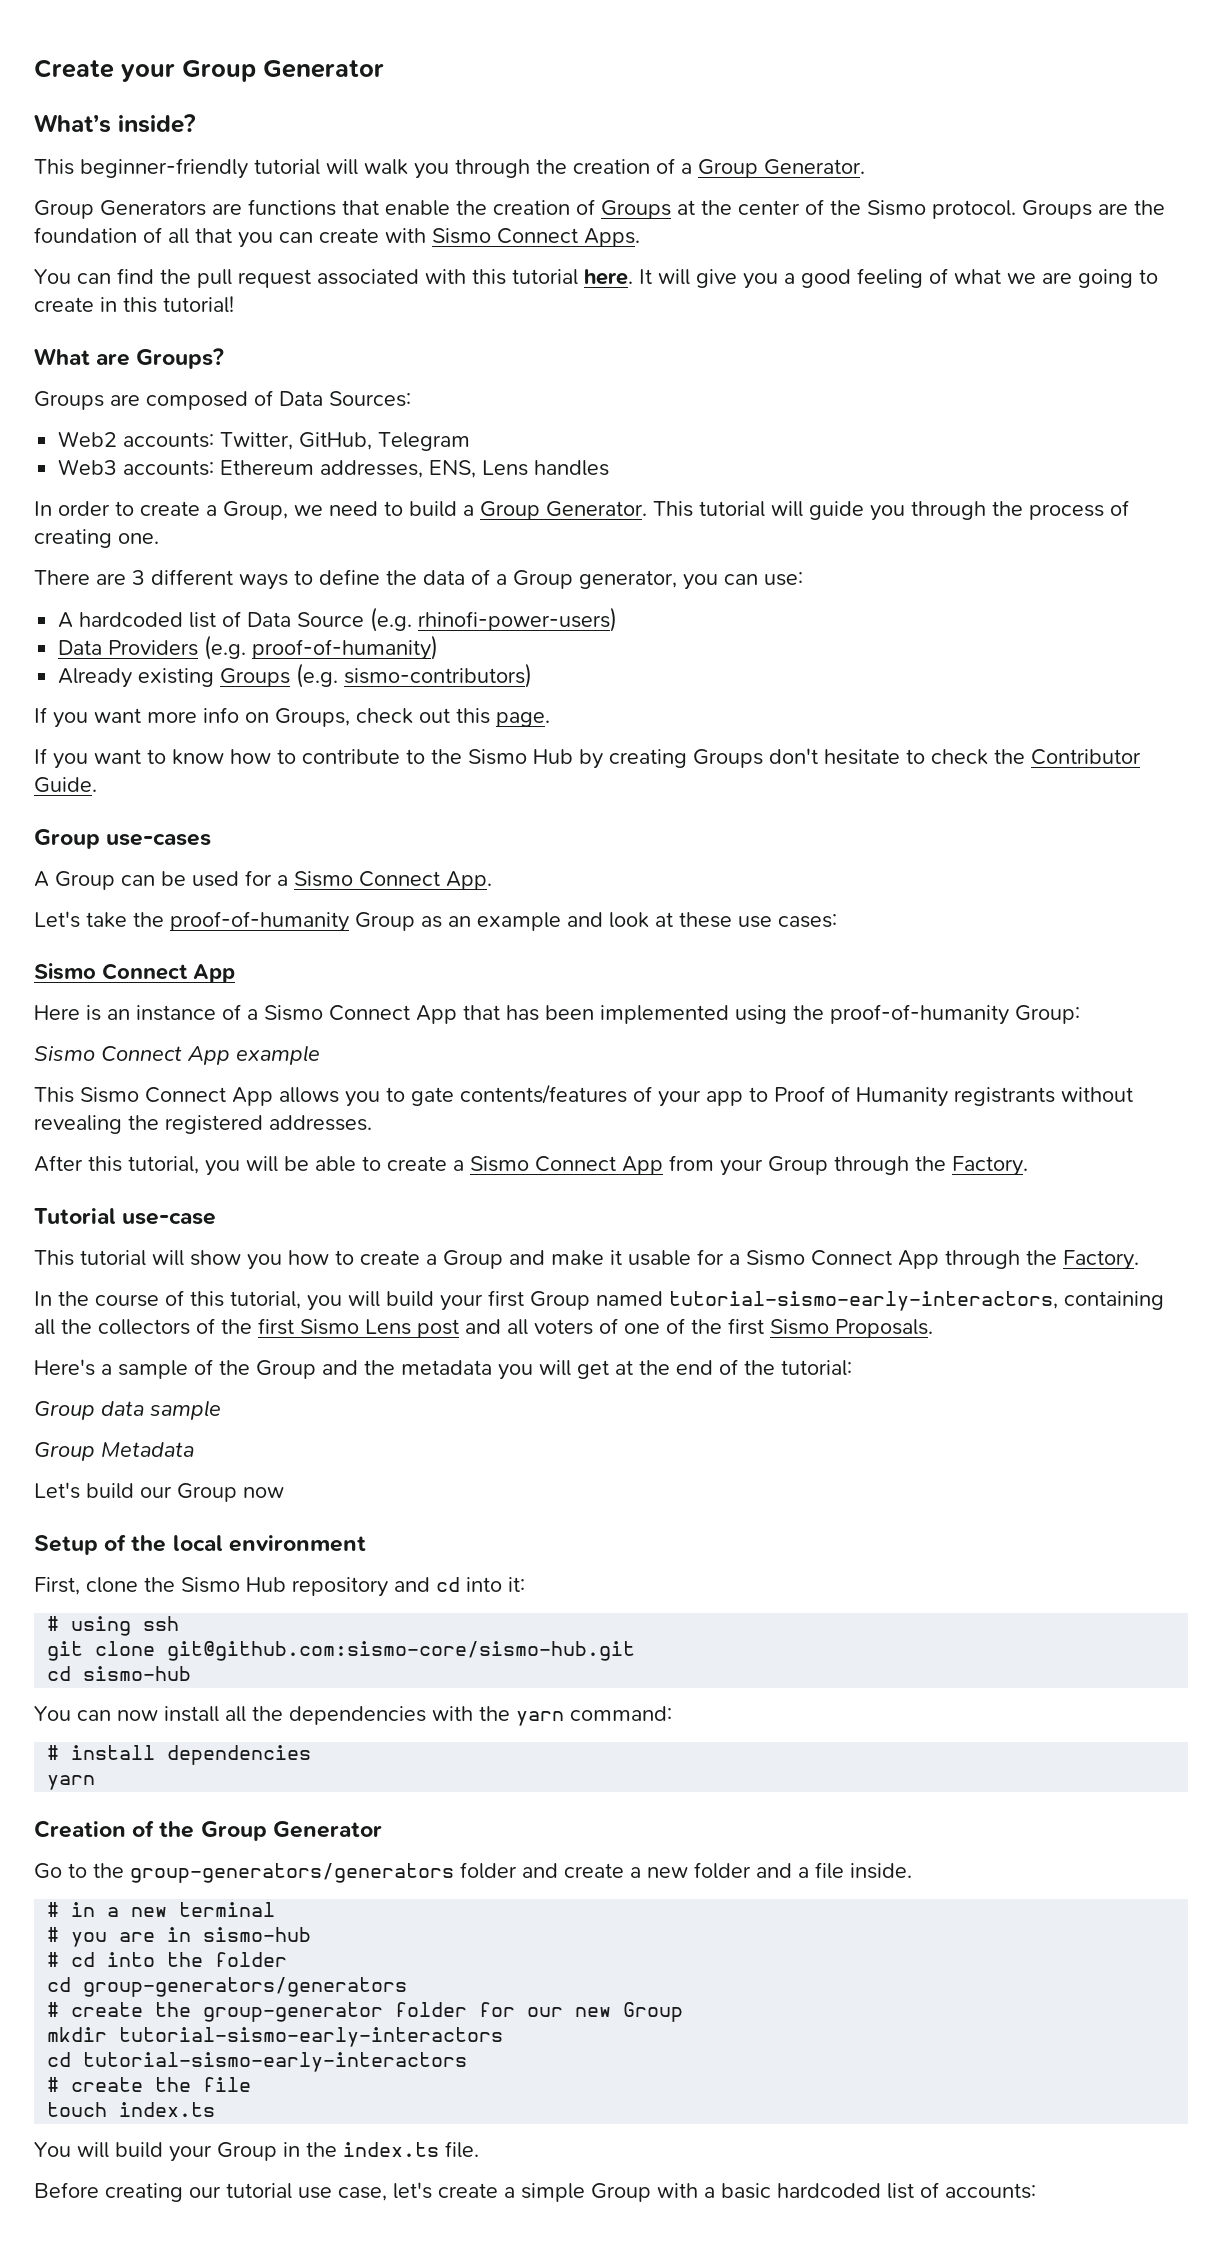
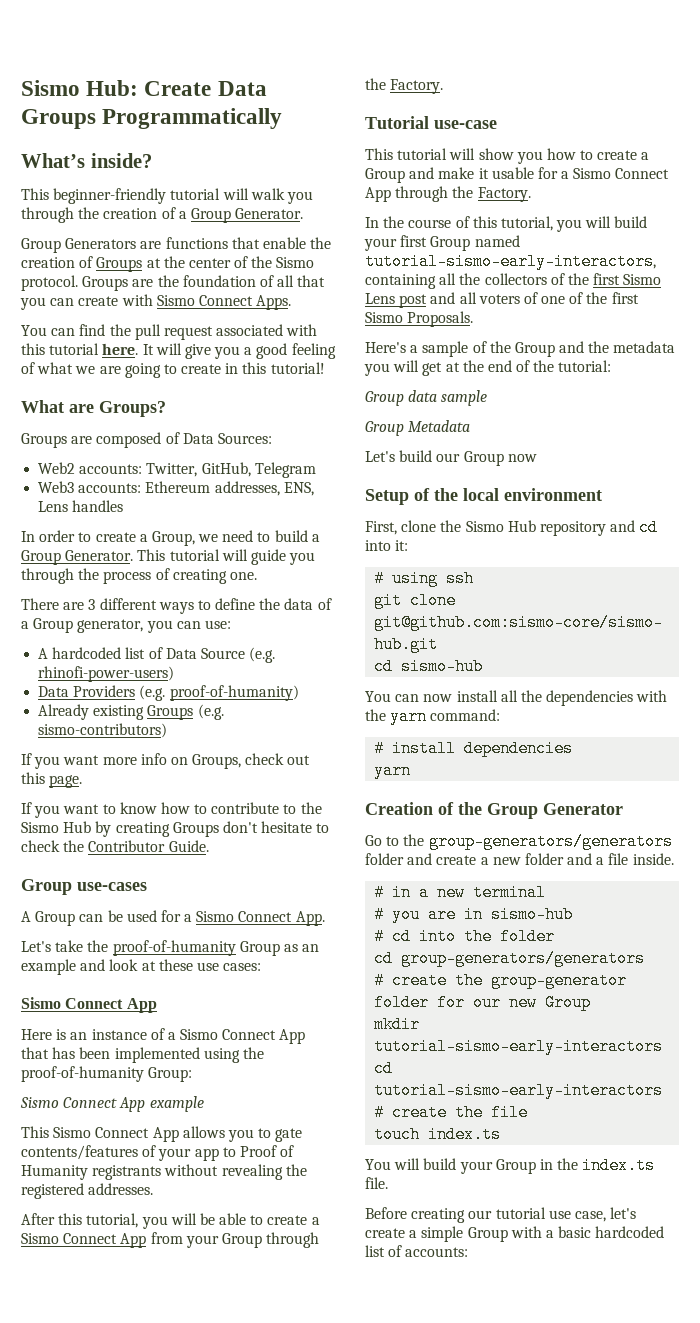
- Create your Group Generator
+ Sismo Hub: Create Data Groups Programmatically

